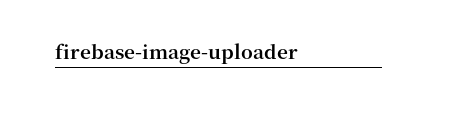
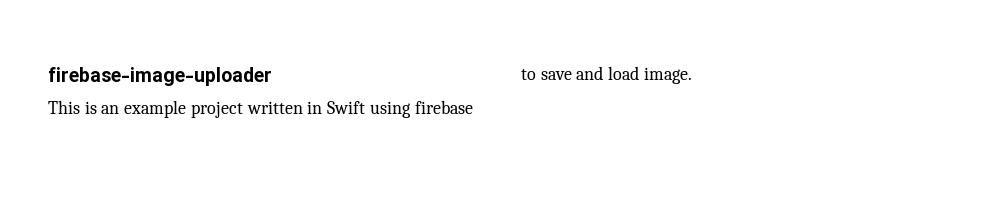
+ This is an example project written in Swift using firebase to save and load image.

